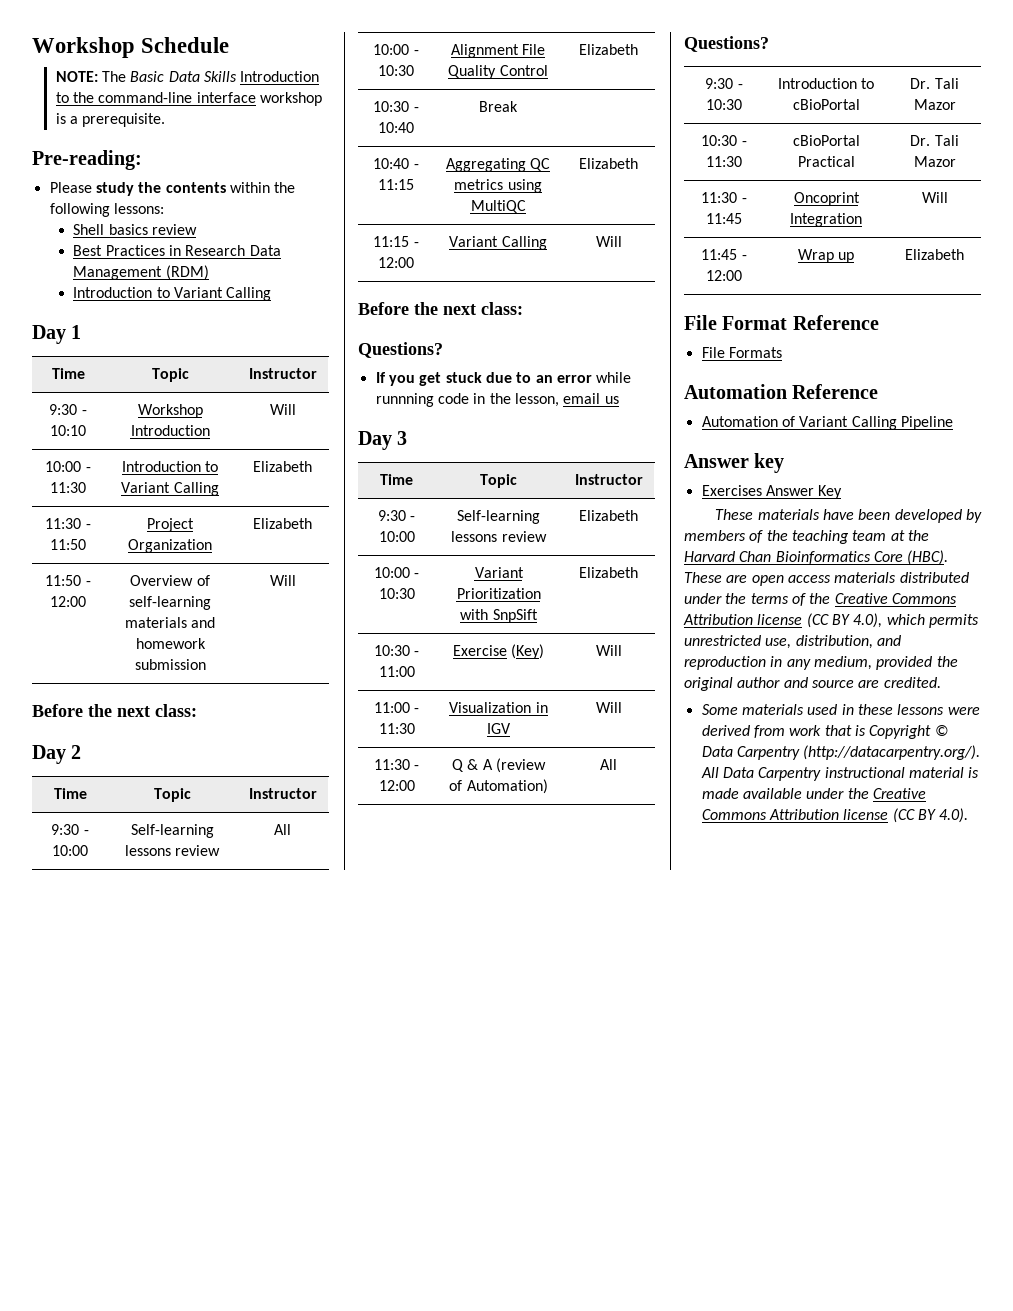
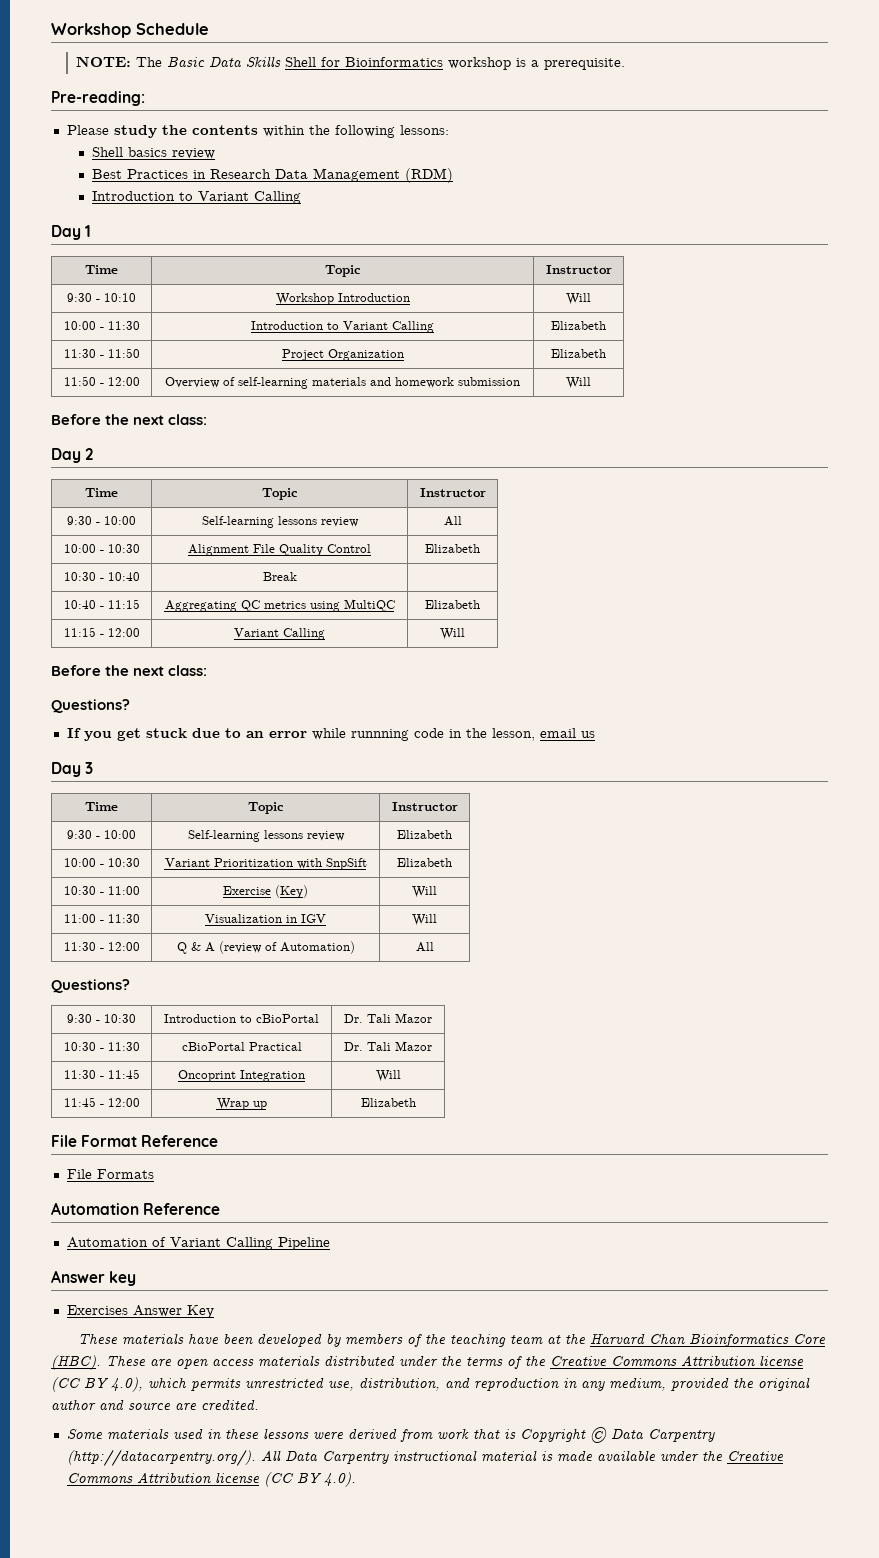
- NOTE: The Basic Data Skills Introduction to the command-line interface workshop is a prerequisite.
+ NOTE: The Basic Data Skills Shell for Bioinformatics workshop is a prerequisite.

